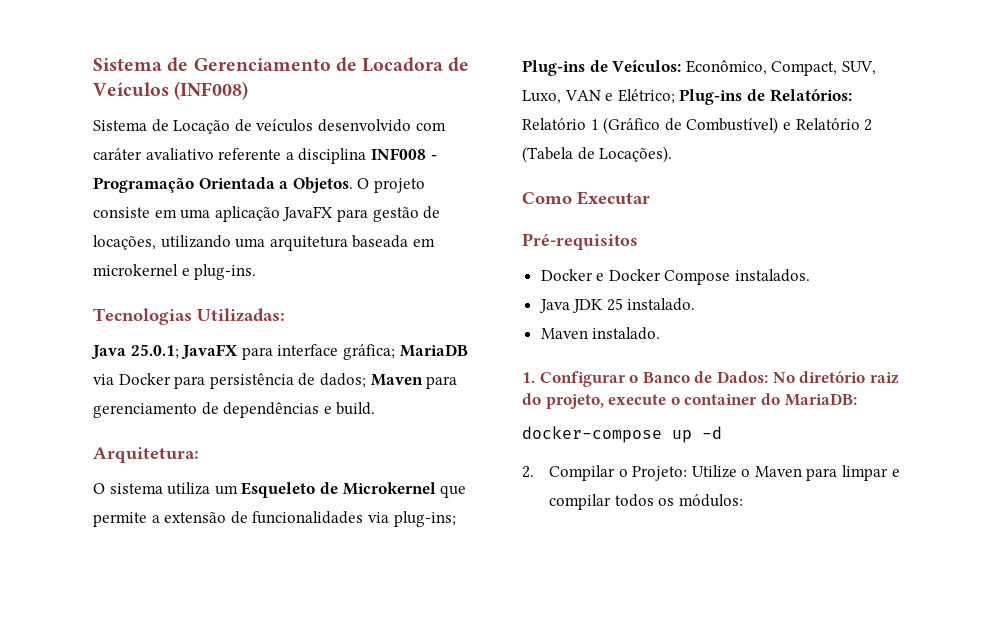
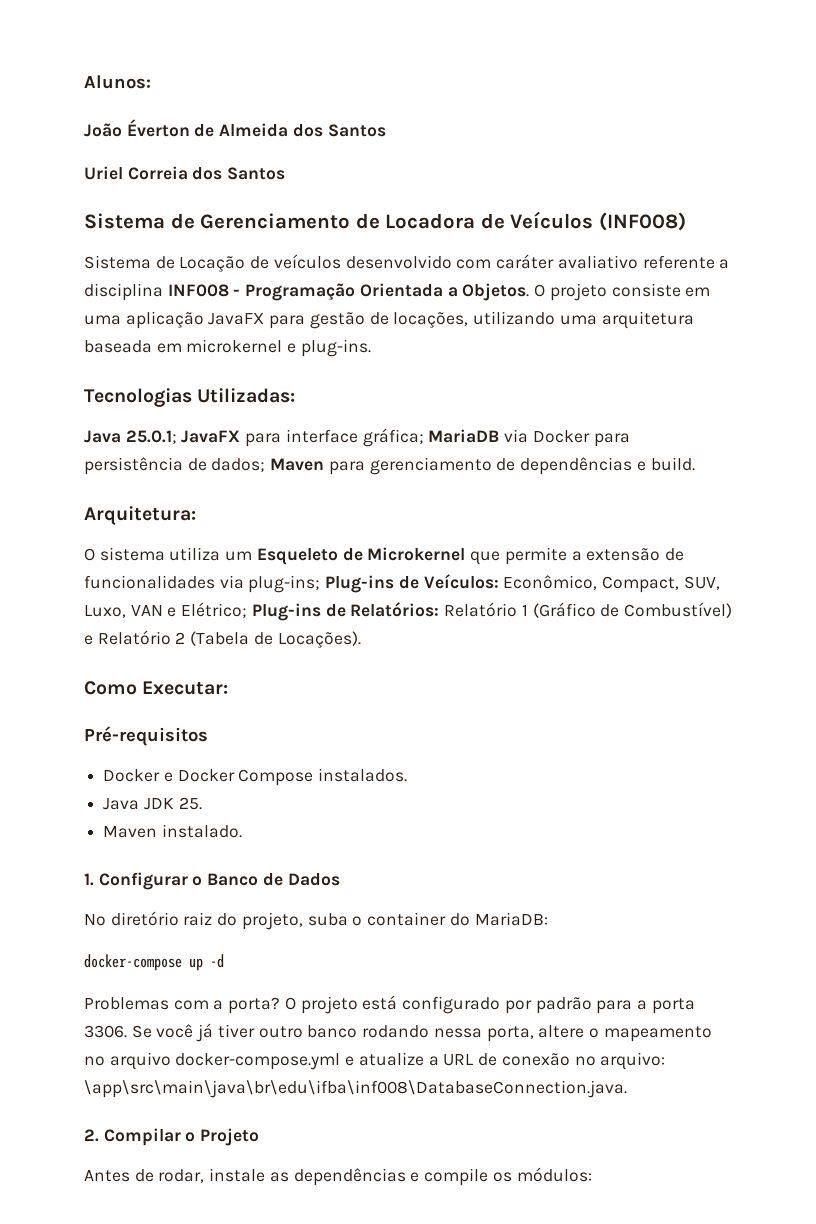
+ Alunos:
+ João Éverton de Almeida dos Santos
+ Uriel Correia dos Santos
- Como Executar
+ Como Executar:
- Java JDK 25 instalado.
+ Java JDK 25.
- 1. Configurar o Banco de Dados: No diretório raiz do projeto, execute o container do MariaDB:
+ 1. Configurar o Banco de Dados
+ No diretório raiz do projeto, suba o container do MariaDB:
- 2. Compilar o Projeto: Utilize o Maven para limpar e compilar todos os módulos:
+ Problemas com a porta? O projeto está configurado por padrão para a porta 3306. Se você já tiver outro banco rodando nessa porta, altere o mapeamento no arquivo docker-compose.yml e atualize a URL de conexão no arquivo: \app\src\main\java\br\edu\ifba\inf008\DatabaseConnection.java.
+ 2. Compilar o Projeto
+ Antes de rodar, instale as dependências e compile os módulos:

